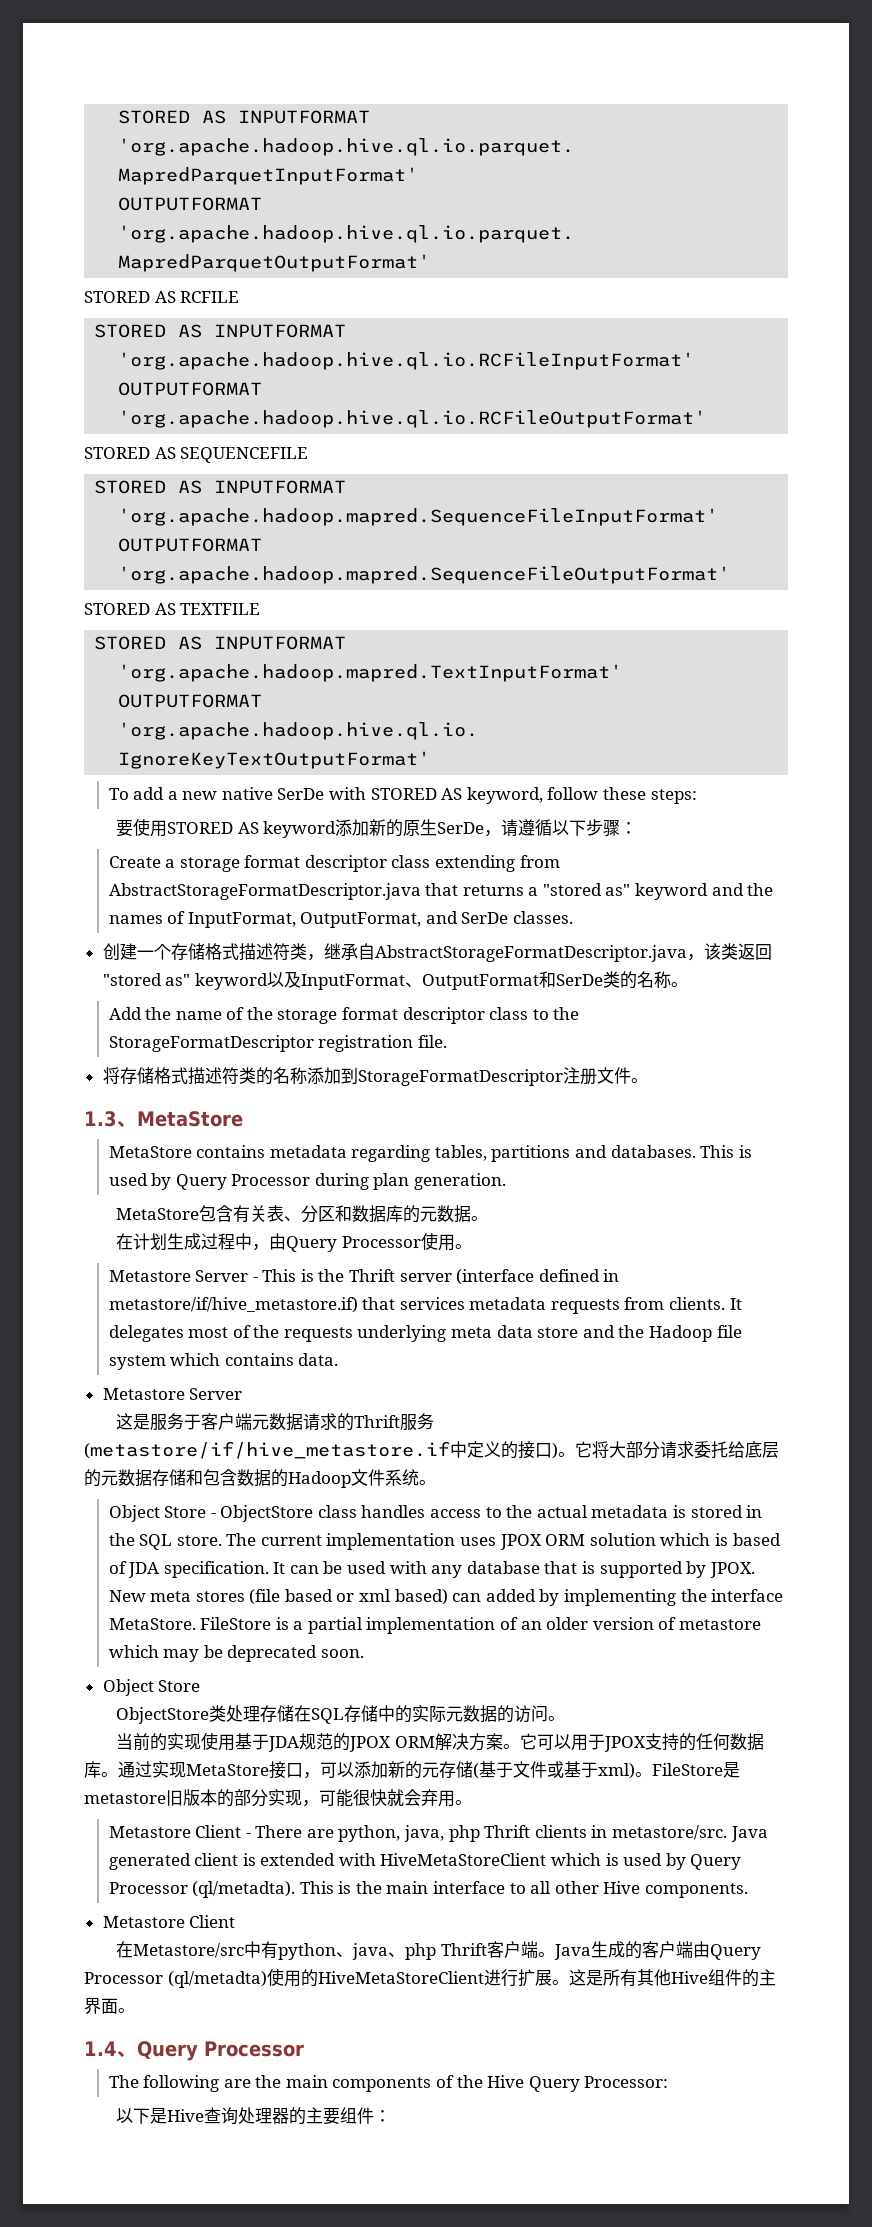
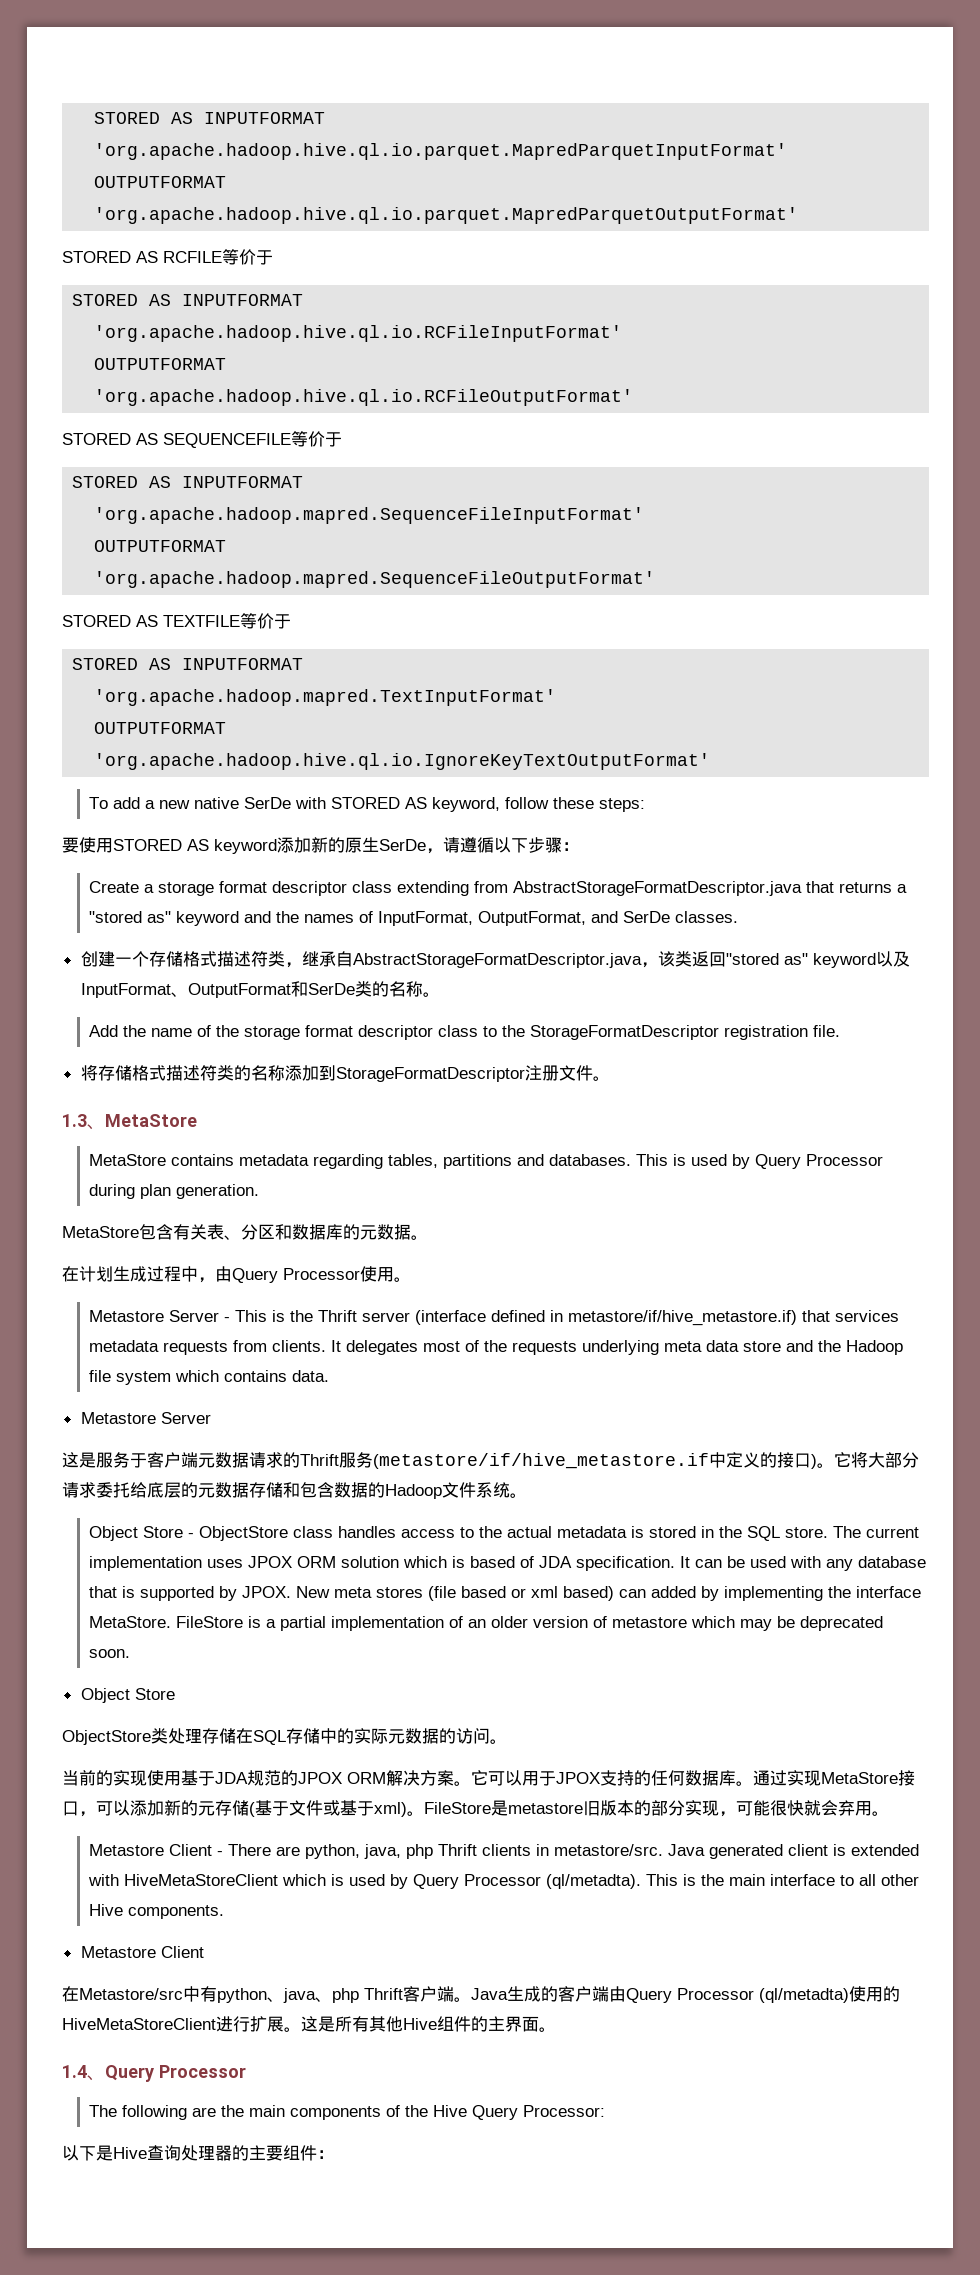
- STORED AS RCFILE
+ STORED AS RCFILE等价于
- STORED AS SEQUENCEFILE
+ STORED AS SEQUENCEFILE等价于
- STORED AS TEXTFILE
+ STORED AS TEXTFILE等价于

